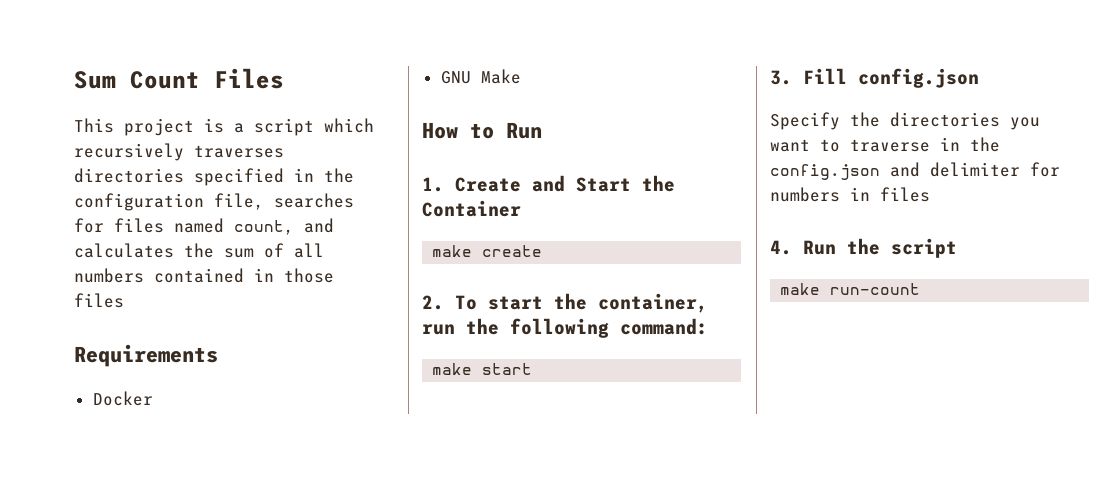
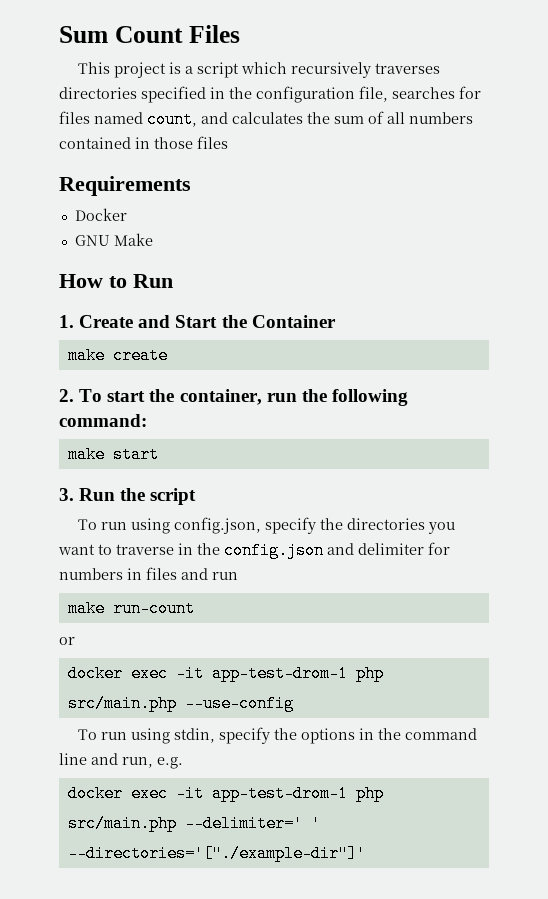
- 3. Fill config.json
- Specify the directories you want to traverse in the config.json and delimiter for numbers in files
- 4. Run the script
+ 3. Run the script
+ To run using config.json, specify the directories you want to traverse in the config.json and delimiter for numbers in files and run
  make run-count
+ or
+ docker exec -it app-test-drom-1 php src/main.php --use-config
+ To run using stdin, specify the options in the command line and run, e.g.
+ docker exec -it app-test-drom-1 php src/main.php --delimiter=' ' --directories='["./example-dir"]'

